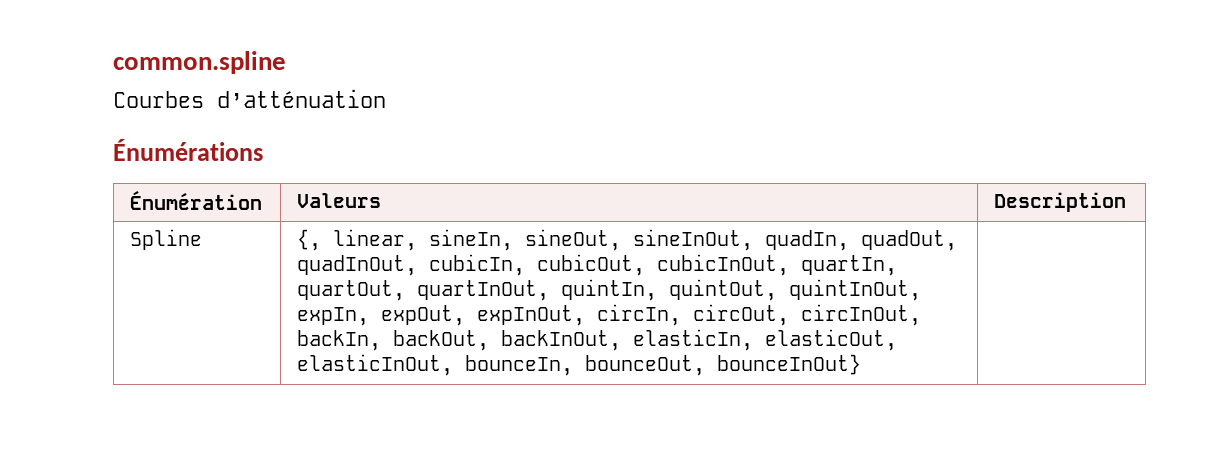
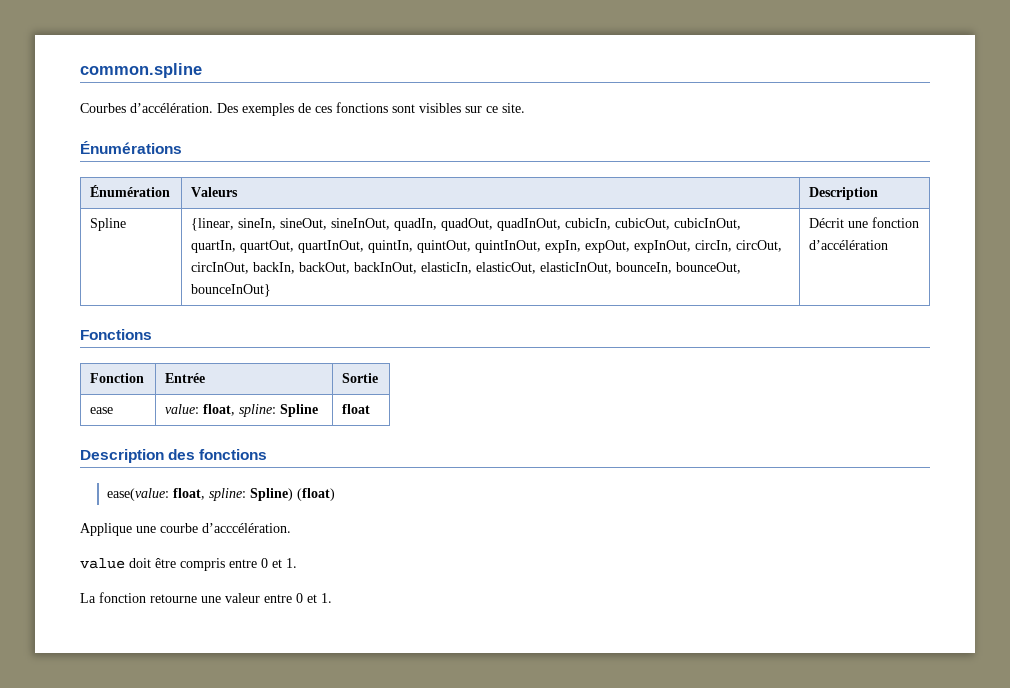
- Courbes d’atténuation
+ Courbes d’accélération. Des exemples de ces fonctions sont visibles sur ce site.
- Spline | {, linear, sineIn, sineOut, sineInOut, quadIn, quadOut, quadInOut, cubicIn, cubicOut, cubicInOut, quartIn, quartOut, quartInOut, quintIn, quintOut, quintInOut, expIn, expOut, expInOut, circIn, circOut, circInOut, backIn, backOut, backInOut, elasticIn, elasticOut, elasticInOut, bounceIn, bounceOut, bounceInOut} |
+ Spline | {linear, sineIn, sineOut, sineInOut, quadIn, quadOut, quadInOut, cubicIn, cubicOut, cubicInOut, quartIn, quartOut, quartInOut, quintIn, quintOut, quintInOut, expIn, expOut, expInOut, circIn, circOut, circInOut, backIn, backOut, backInOut, elasticIn, elasticOut, elasticInOut, bounceIn, bounceOut, bounceInOut} | Décrit une fonction d’accélération
+ Fonctions
+ Fonction | Entrée | Sortie
+ ease | value: float, spline: Spline | float
+ Description des fonctions
+ ease(value: float, spline: Spline) (float)
+ Applique une courbe d’acccélération.
+ value doit être compris entre 0 et 1.
+ La fonction retourne une valeur entre 0 et 1.

